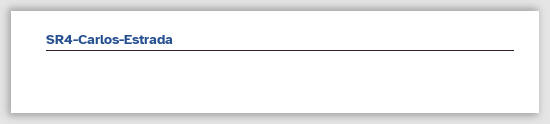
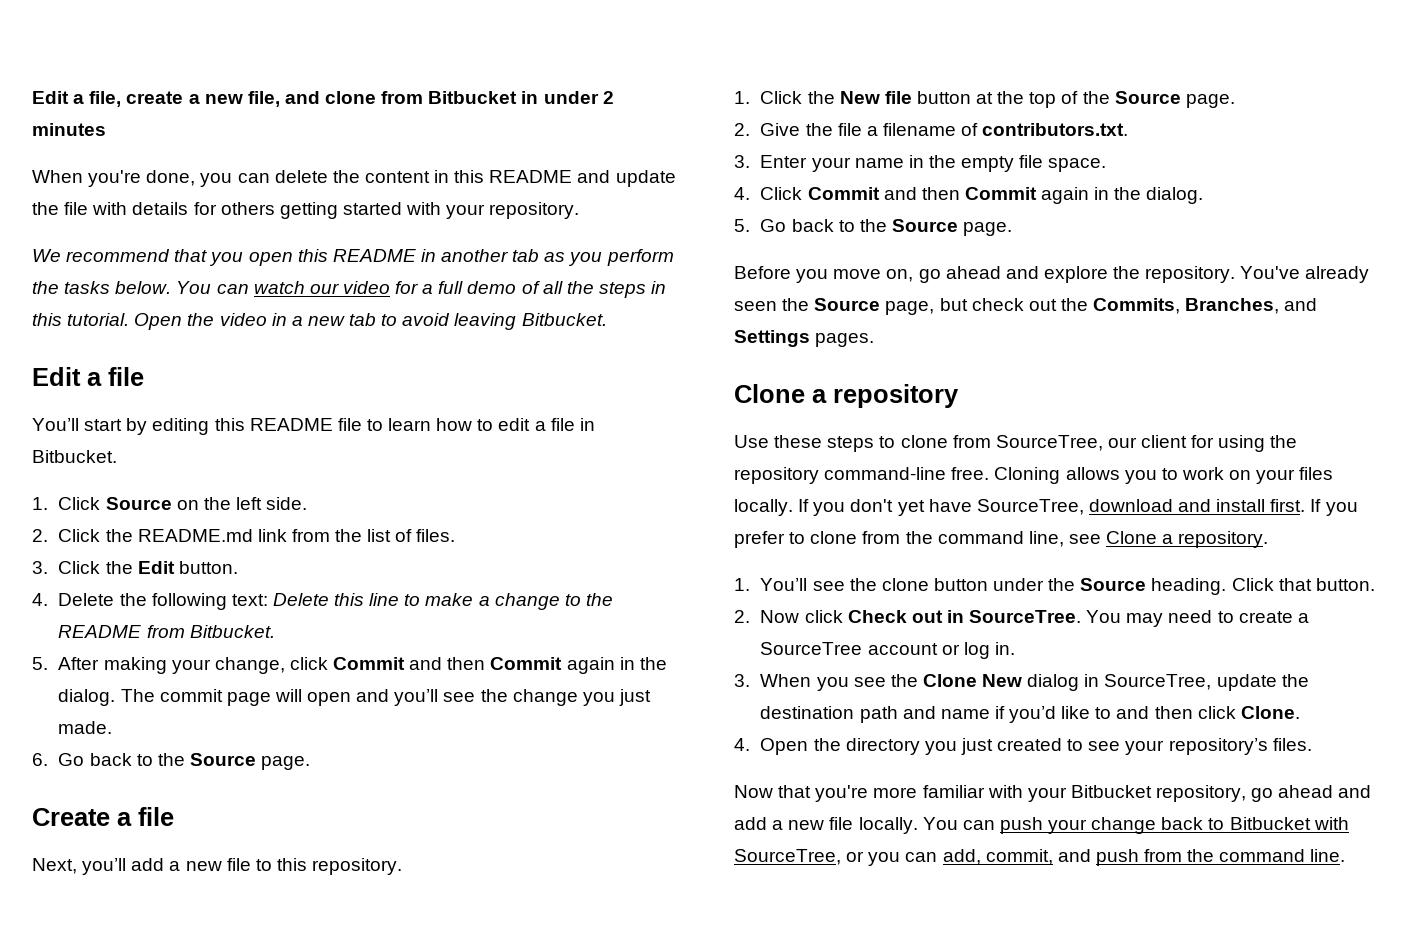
- SR4-Carlos-Estrada
+ Edit a file, create a new file, and clone from Bitbucket in under 2 minutes
+ When you're done, you can delete the content in this README and update the file with details for others getting started with your repository.
+ We recommend that you open this README in another tab as you perform the tasks below. You can watch our video for a full demo of all the steps in this tutorial. Open the video in a new tab to avoid leaving Bitbucket.
+ Edit a file
+ You’ll start by editing this README file to learn how to edit a file in Bitbucket.
+ 1. Click Source on the left side.
+ 2. Click the README.md link from the list of files.
+ 3. Click the Edit button.
+ 4. Delete the following text: Delete this line to make a change to the README from Bitbucket.
+ 5. After making your change, click Commit and then Commit again in the dialog. The commit page will open and you’ll see the change you just made.
+ 6. Go back to the Source page.
+ Create a file
+ Next, you’ll add a new file to this repository.
+ 1. Click the New file button at the top of the Source page.
+ 2. Give the file a filename of contributors.txt.
+ 3. Enter your name in the empty file space.
+ 4. Click Commit and then Commit again in the dialog.
+ 5. Go back to the Source page.
+ Before you move on, go ahead and explore the repository. You've already seen the Source page, but check out the Commits, Branches, and Settings pages.
+ Clone a repository
+ Use these steps to clone from SourceTree, our client for using the repository command-line free. Cloning allows you to work on your files locally. If you don't yet have SourceTree, download and install first. If you prefer to clone from the command line, see Clone a repository.
+ 1. You’ll see the clone button under the Source heading. Click that button.
+ 2. Now click Check out in SourceTree. You may need to create a SourceTree account or log in.
+ 3. When you see the Clone New dialog in SourceTree, update the destination path and name if you’d like to and then click Clone.
+ 4. Open the directory you just created to see your repository’s files.
+ Now that you're more familiar with your Bitbucket repository, go ahead and add a new file locally. You can push your change back to Bitbucket with SourceTree, or you can add, commit, and push from the command line.

